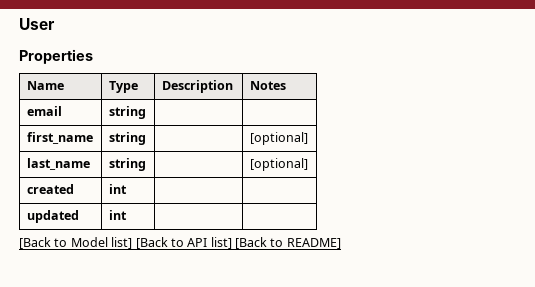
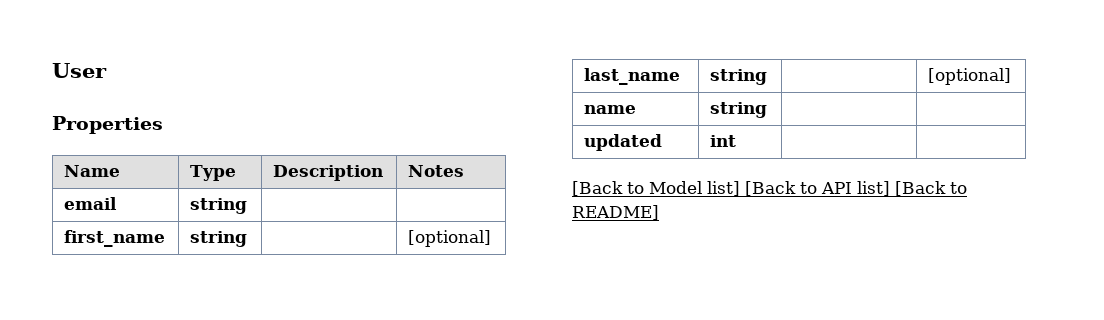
- created | int | |
+ name | string | |

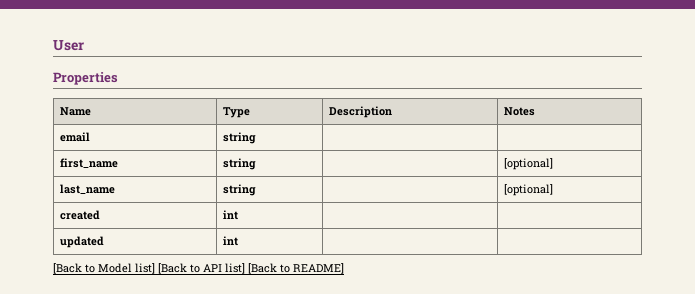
- name | string | |
+ created | int | |

